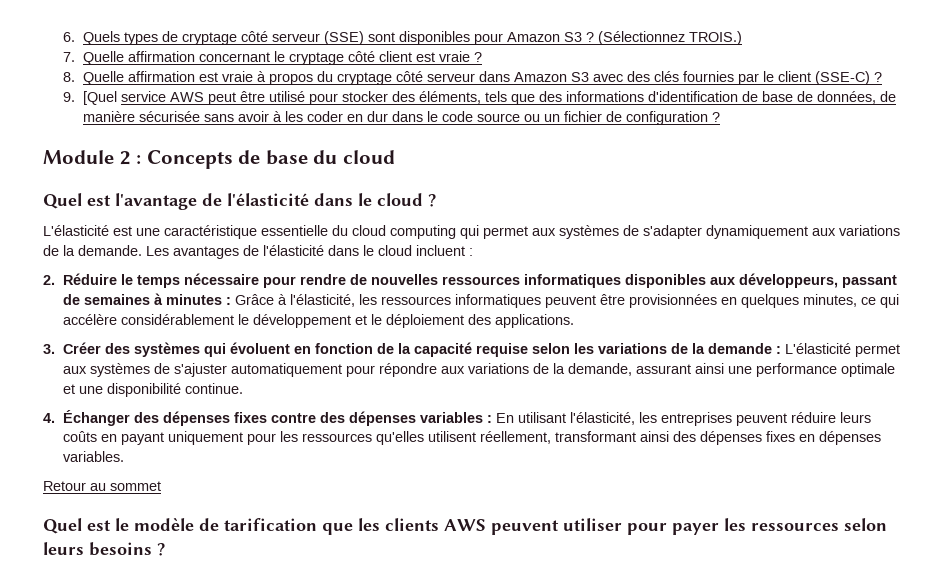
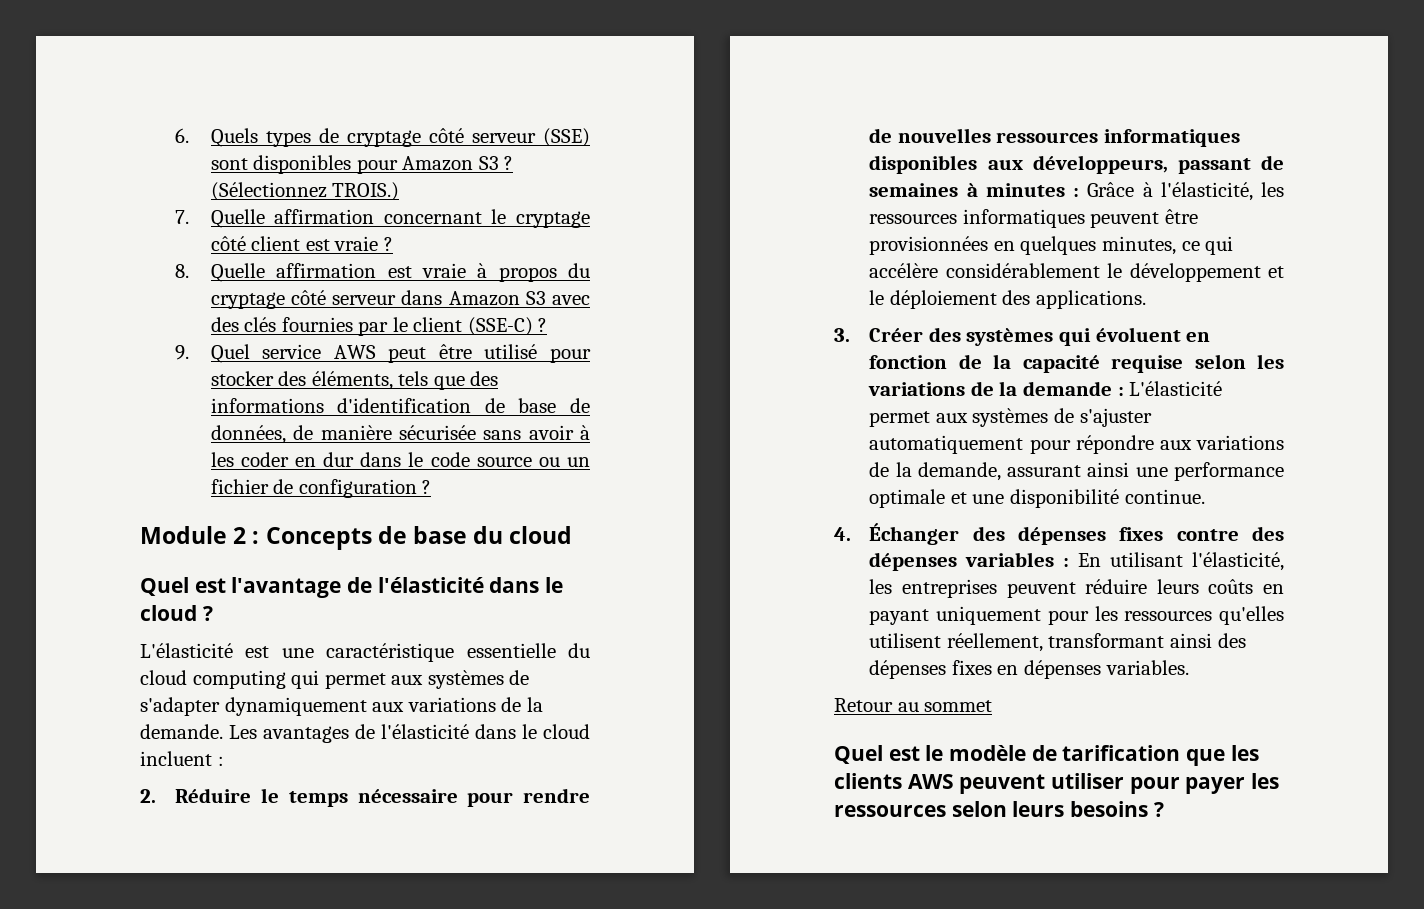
- 9. [Quel service AWS peut être utilisé pour stocker des éléments, tels que des informations d'identification de base de données, de manière sécurisée sans avoir à les coder en dur dans le code source ou un fichier de configuration ?
+ 9. Quel service AWS peut être utilisé pour stocker des éléments, tels que des informations d'identification de base de données, de manière sécurisée sans avoir à les coder en dur dans le code source ou un fichier de configuration ?

